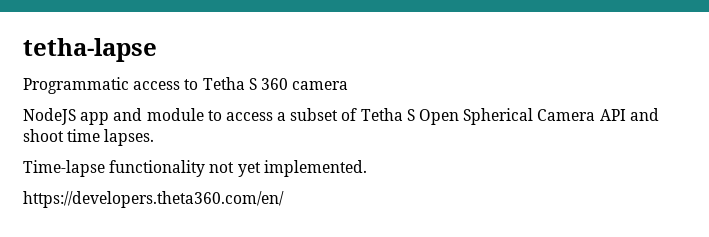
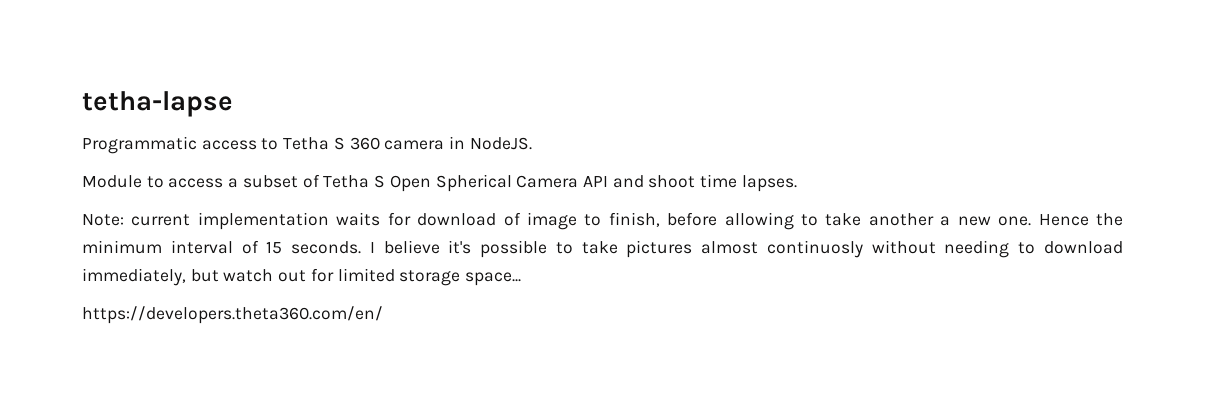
- Programmatic access to Tetha S 360 camera
- NodeJS app and module to access a subset of Tetha S Open Spherical Camera API and shoot time lapses.
+ Programmatic access to Tetha S 360 camera in NodeJS.
+ Module to access a subset of Tetha S Open Spherical Camera API and shoot time lapses.
- Time-lapse functionality not yet implemented.
+ Note: current implementation waits for download of image to finish, before allowing to take another a new one. Hence the minimum interval of 15 seconds. I believe it's possible to take pictures almost continuosly without needing to download immediately, but watch out for limited storage space...

